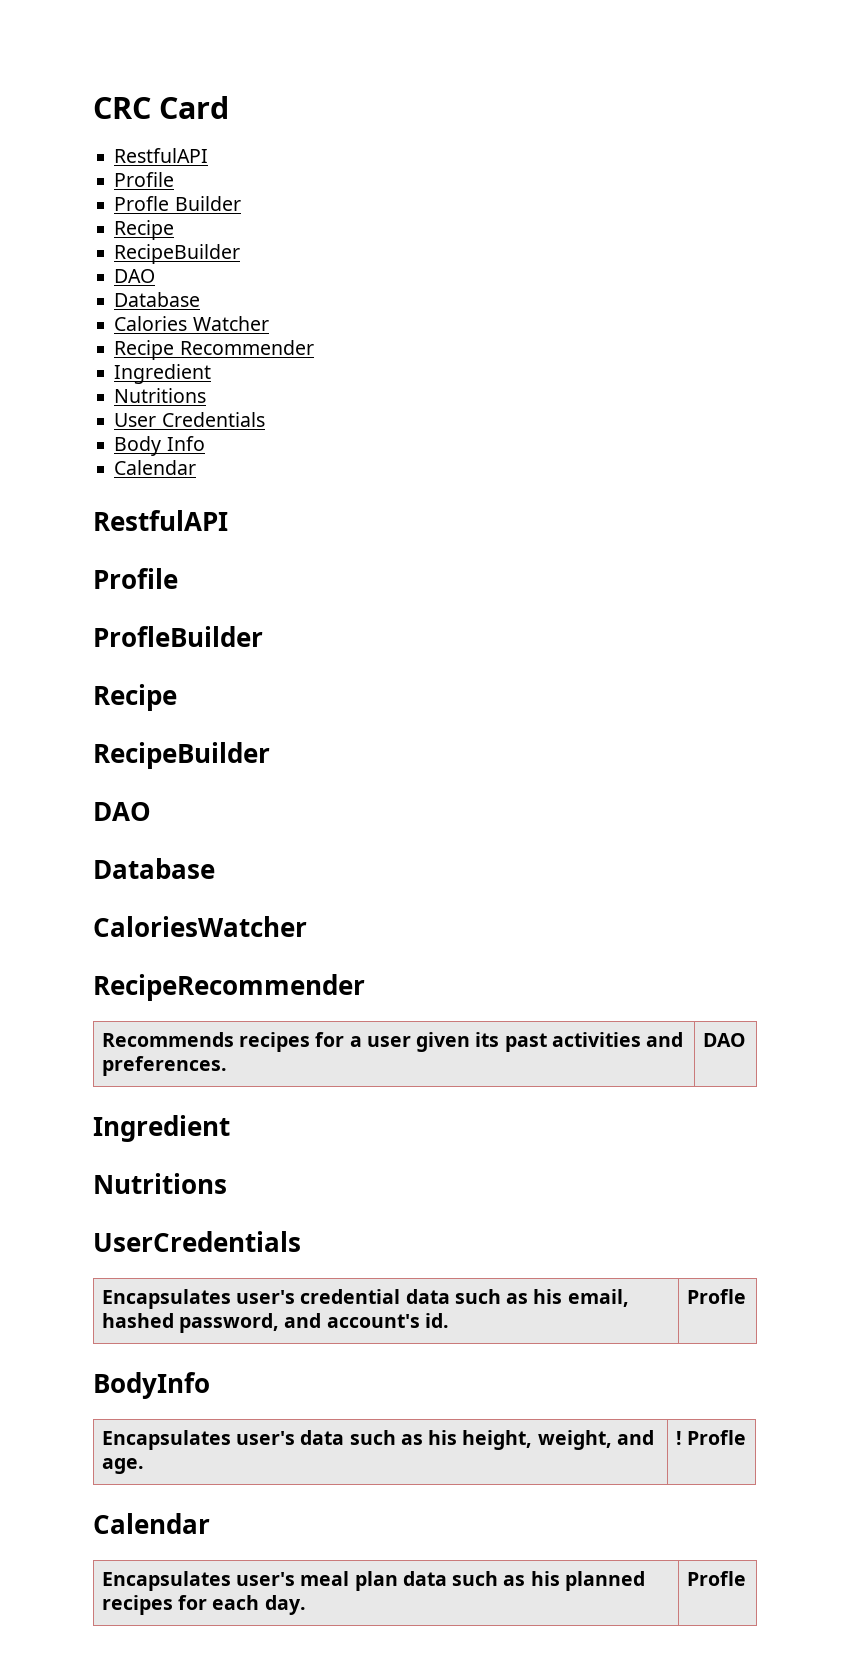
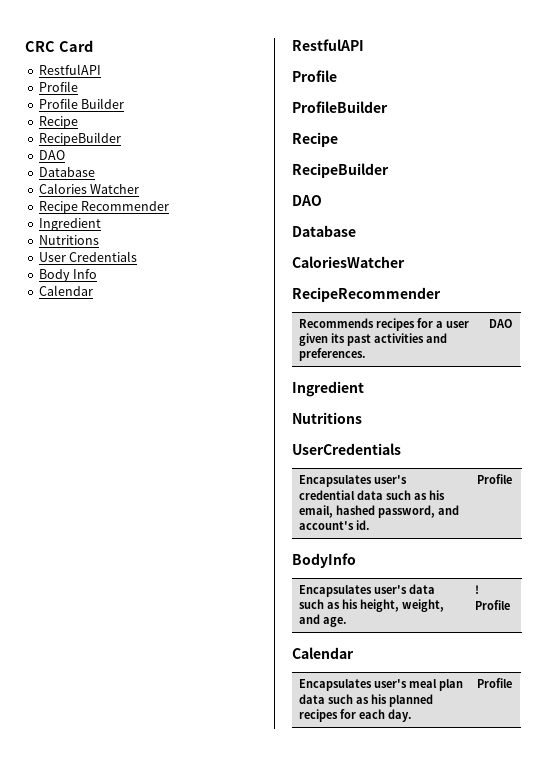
- Profle Builder
+ Profile Builder
- ProfleBuilder
+ ProfileBuilder
- Encapsulates user's credential data such as his email, hashed password, and account's id. | Profle
+ Encapsulates user's credential data such as his email, hashed password, and account's id. | Profile
- Encapsulates user's data such as his height, weight, and age. | ! Profle
+ Encapsulates user's data such as his height, weight, and age. | ! Profile
- Encapsulates user's meal plan data such as his planned recipes for each day. | Profle
+ Encapsulates user's meal plan data such as his planned recipes for each day. | Profile

